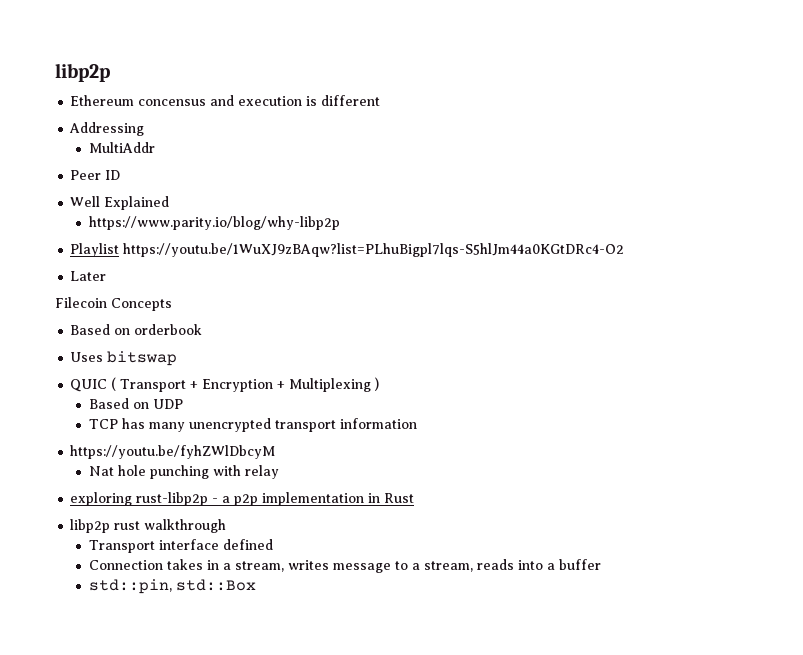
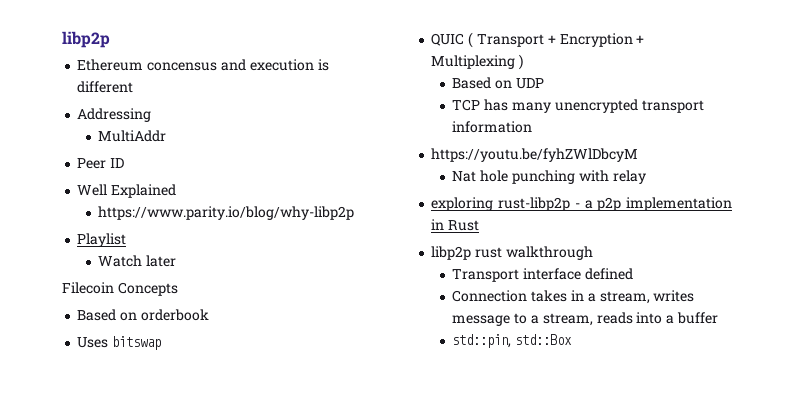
- Playlist https://youtu.be/1WuXJ9zBAqw?list=PLhuBigpl7lqs-S5hlJm44a0KGtDRc4-O2
- Later
+ Playlist
+ Watch later

